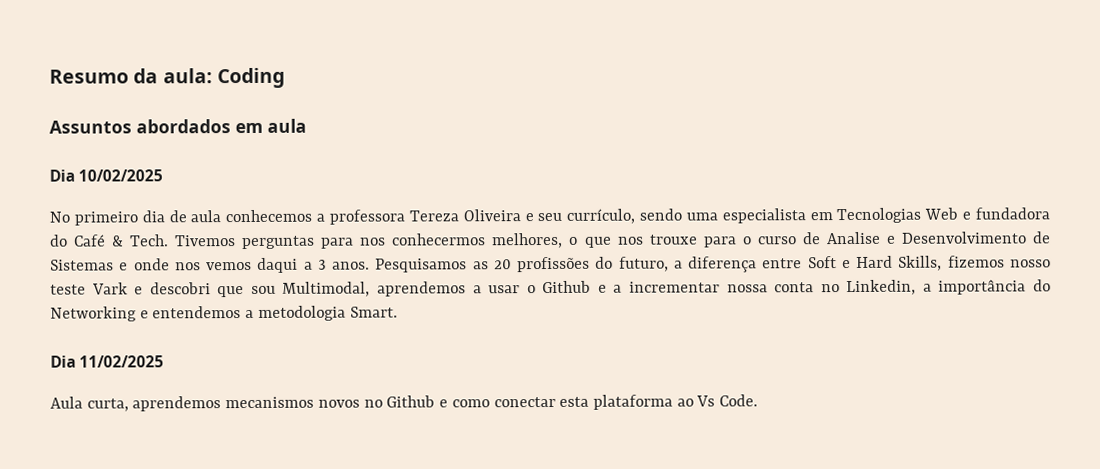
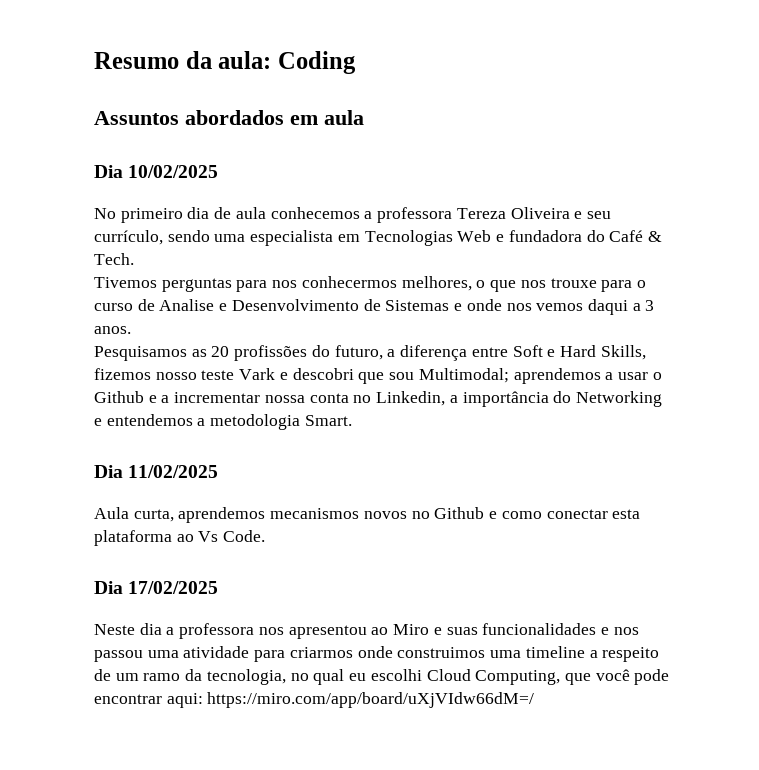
- No primeiro dia de aula conhecemos a professora Tereza Oliveira e seu currículo, sendo uma especialista em Tecnologias Web e fundadora do Café & Tech. Tivemos perguntas para nos conhecermos melhores, o que nos trouxe para o curso de Analise e Desenvolvimento de Sistemas e onde nos vemos daqui a 3 anos. Pesquisamos as 20 profissões do futuro, a diferença entre Soft e Hard Skills, fizemos nosso teste Vark e descobri que sou Multimodal, aprendemos a usar o Github e a incrementar nossa conta no Linkedin, a importância do Networking e entendemos a metodologia Smart.
+ No primeiro dia de aula conhecemos a professora Tereza Oliveira e seu currículo, sendo uma especialista em Tecnologias Web e fundadora do Café & Tech.
+ Tivemos perguntas para nos conhecermos melhores, o que nos trouxe para o curso de Analise e Desenvolvimento de Sistemas e onde nos vemos daqui a 3 anos.
+ Pesquisamos as 20 profissões do futuro, a diferença entre Soft e Hard Skills, fizemos nosso teste Vark e descobri que sou Multimodal; aprendemos a usar o Github e a incrementar nossa conta no Linkedin, a importância do Networking e entendemos a metodologia Smart.
+ Dia 17/02/2025
+ Neste dia a professora nos apresentou ao Miro e suas funcionalidades e nos passou uma atividade para criarmos onde construimos uma timeline a respeito de um ramo da tecnologia, no qual eu escolhi Cloud Computing, que você pode encontrar aqui: https://miro.com/app/board/uXjVIdw66dM=/

